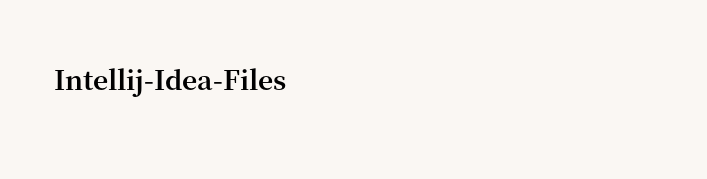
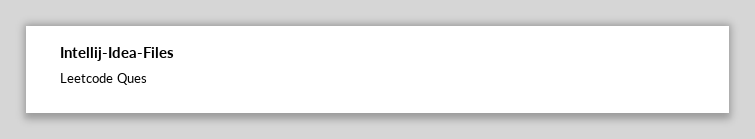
+ Leetcode Ques

